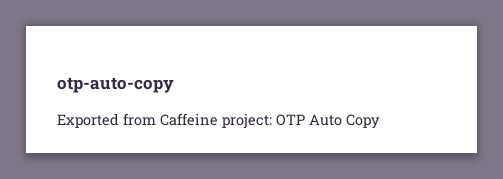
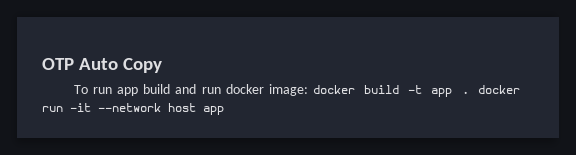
- otp-auto-copy
- Exported from Caffeine project: OTP Auto Copy
+ OTP Auto Copy
+ To run app build and run docker image: docker build -t app . docker run -it --network host app

